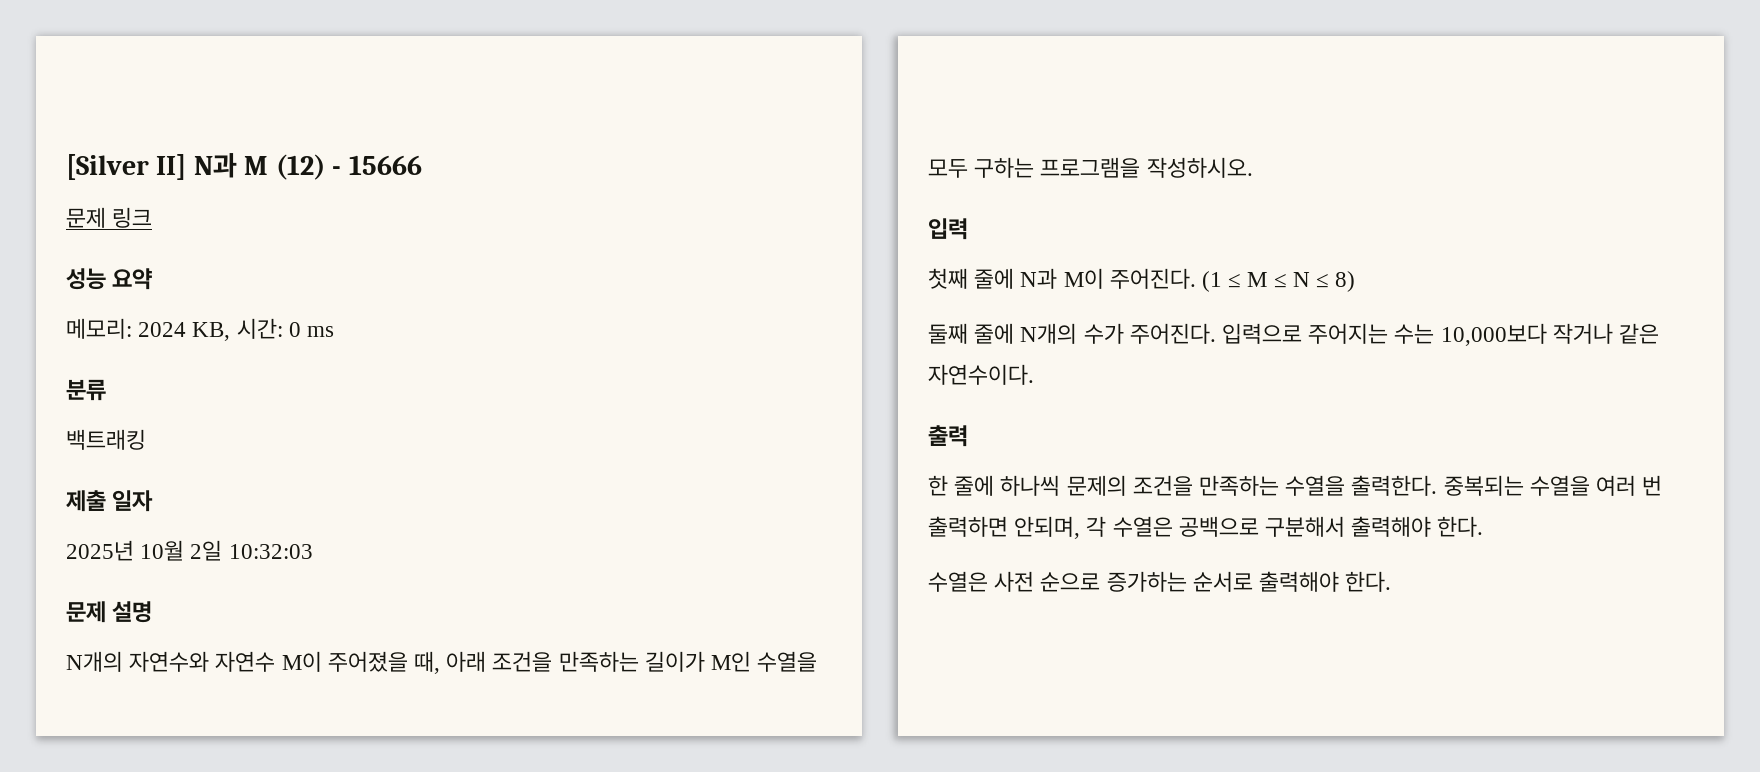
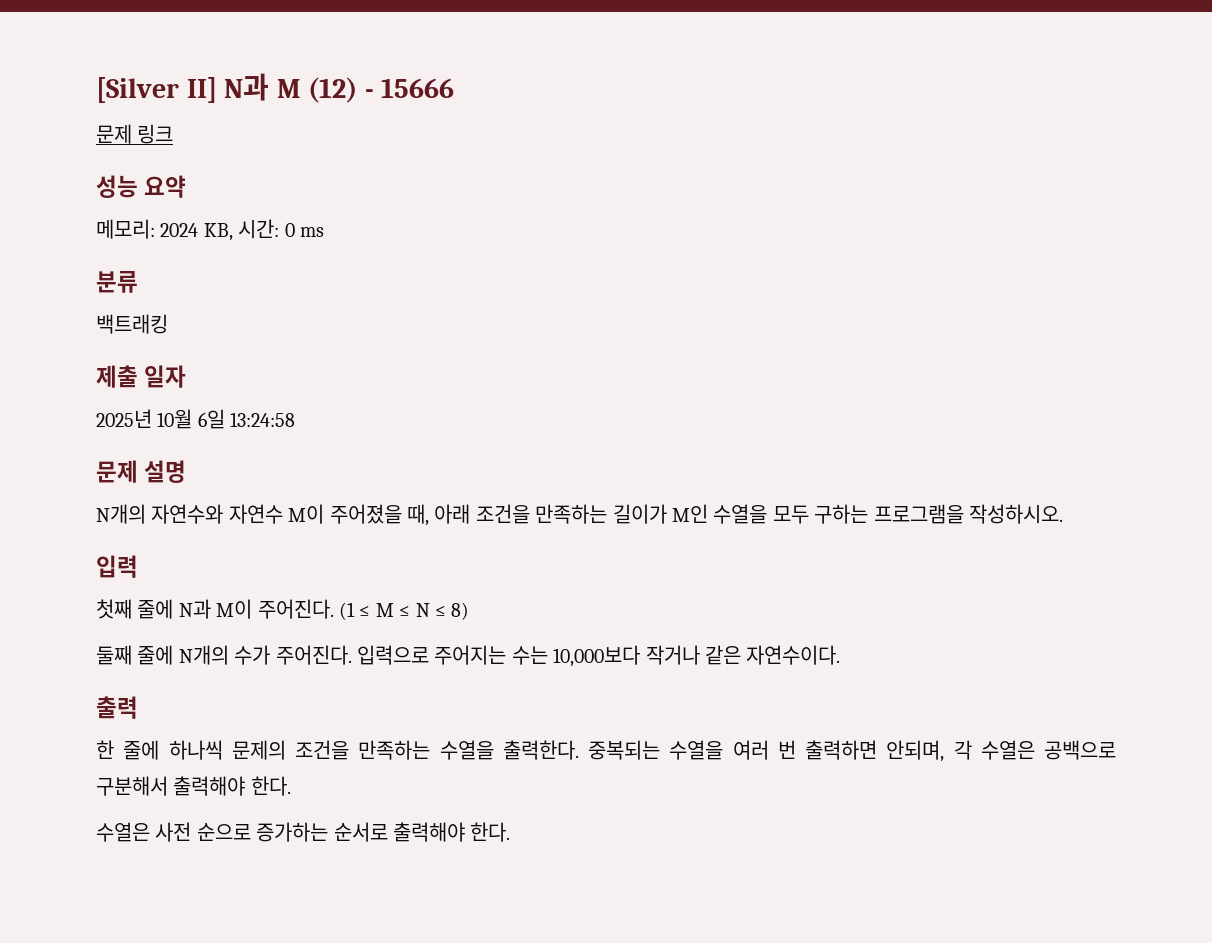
- 2025년 10월 2일 10:32:03
+ 2025년 10월 6일 13:24:58

